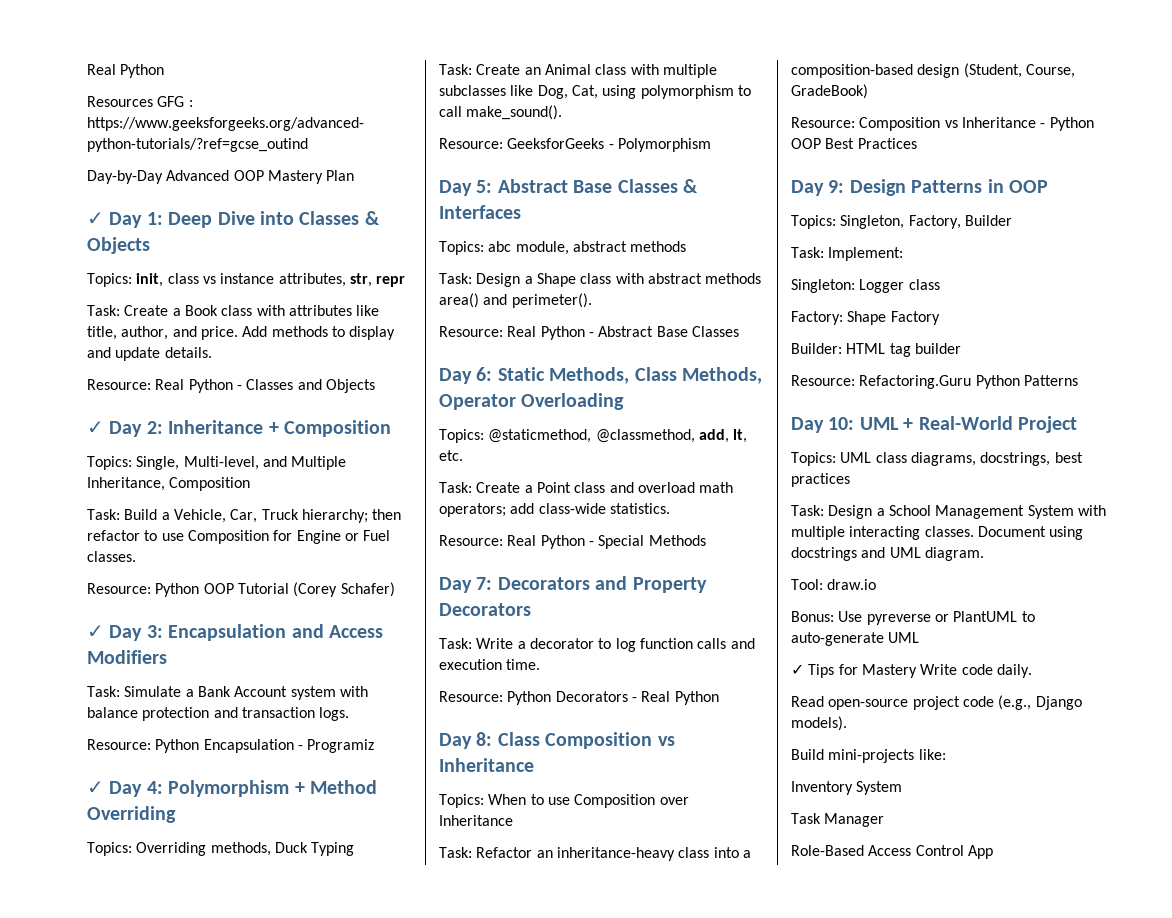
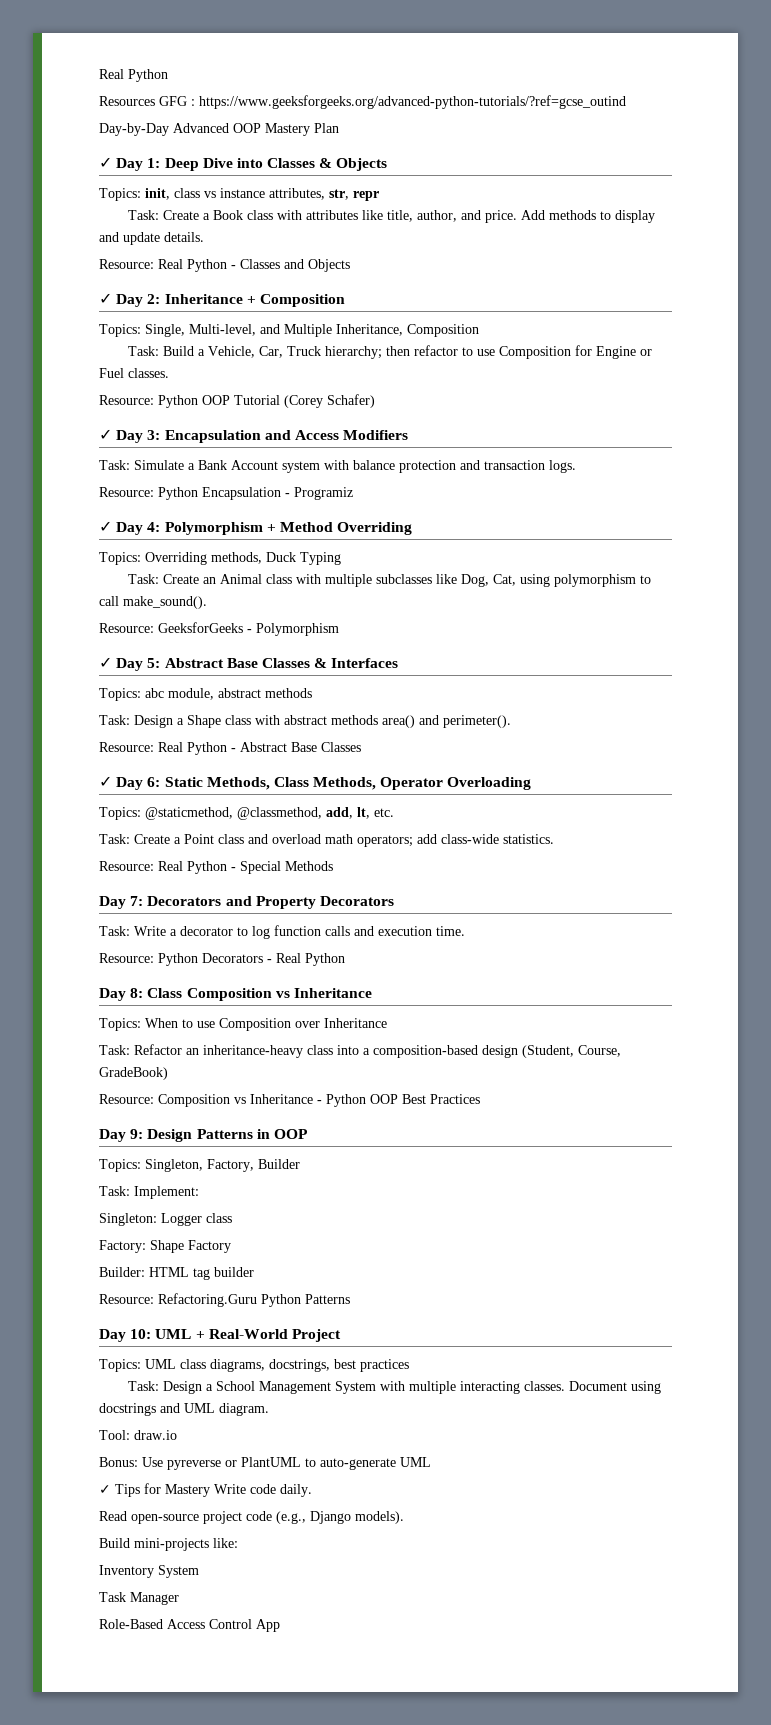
- Day 5: Abstract Base Classes & Interfaces
+ ✓ Day 5: Abstract Base Classes & Interfaces
- Day 6: Static Methods, Class Methods, Operator Overloading
+ ✓ Day 6: Static Methods, Class Methods, Operator Overloading

